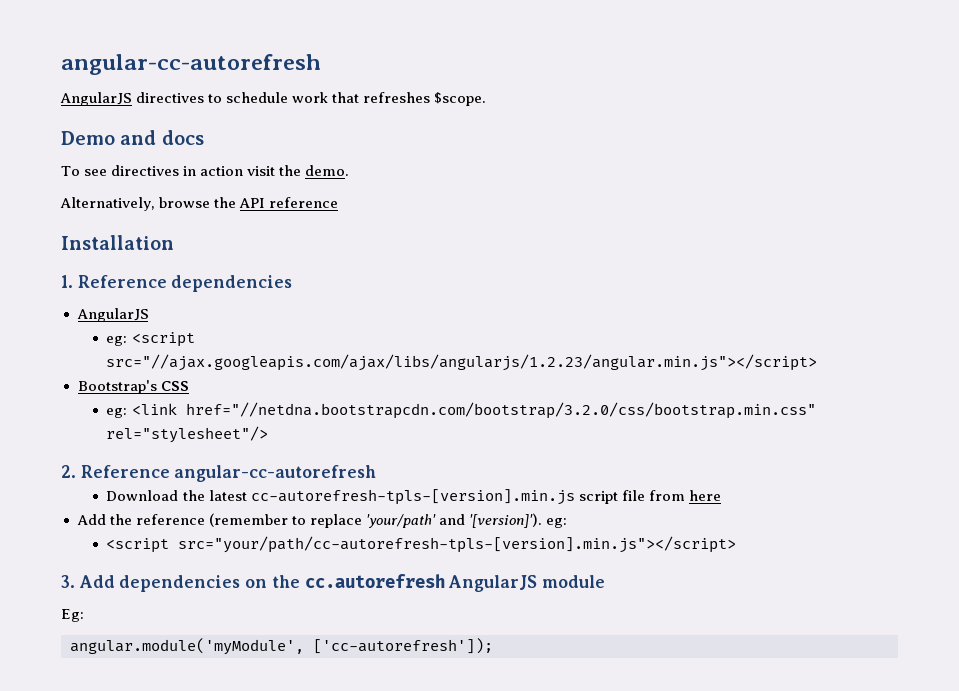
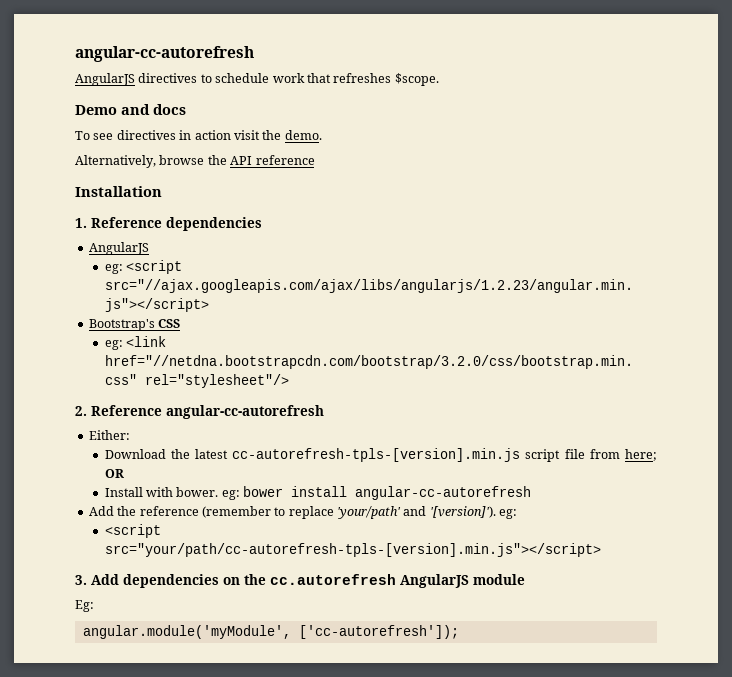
+ Either:
- Download the latest cc-autorefresh-tpls-[version].min.js script file from here
+ Download the latest cc-autorefresh-tpls-[version].min.js script file from here; OR
+ Install with bower. eg: bower install angular-cc-autorefresh

